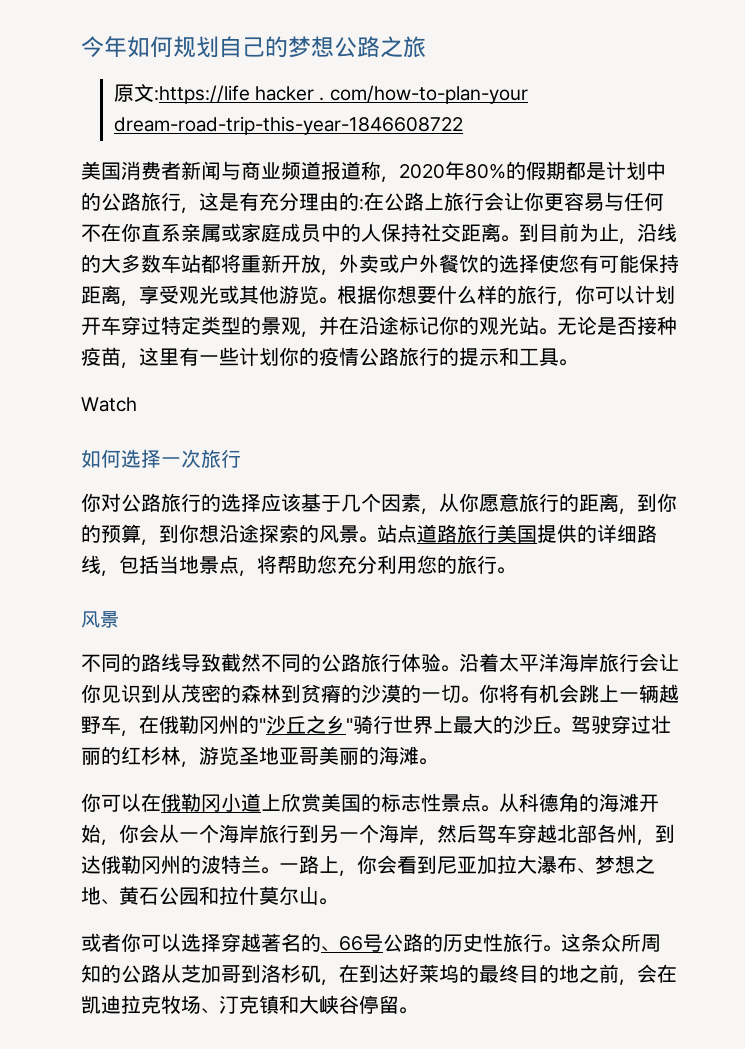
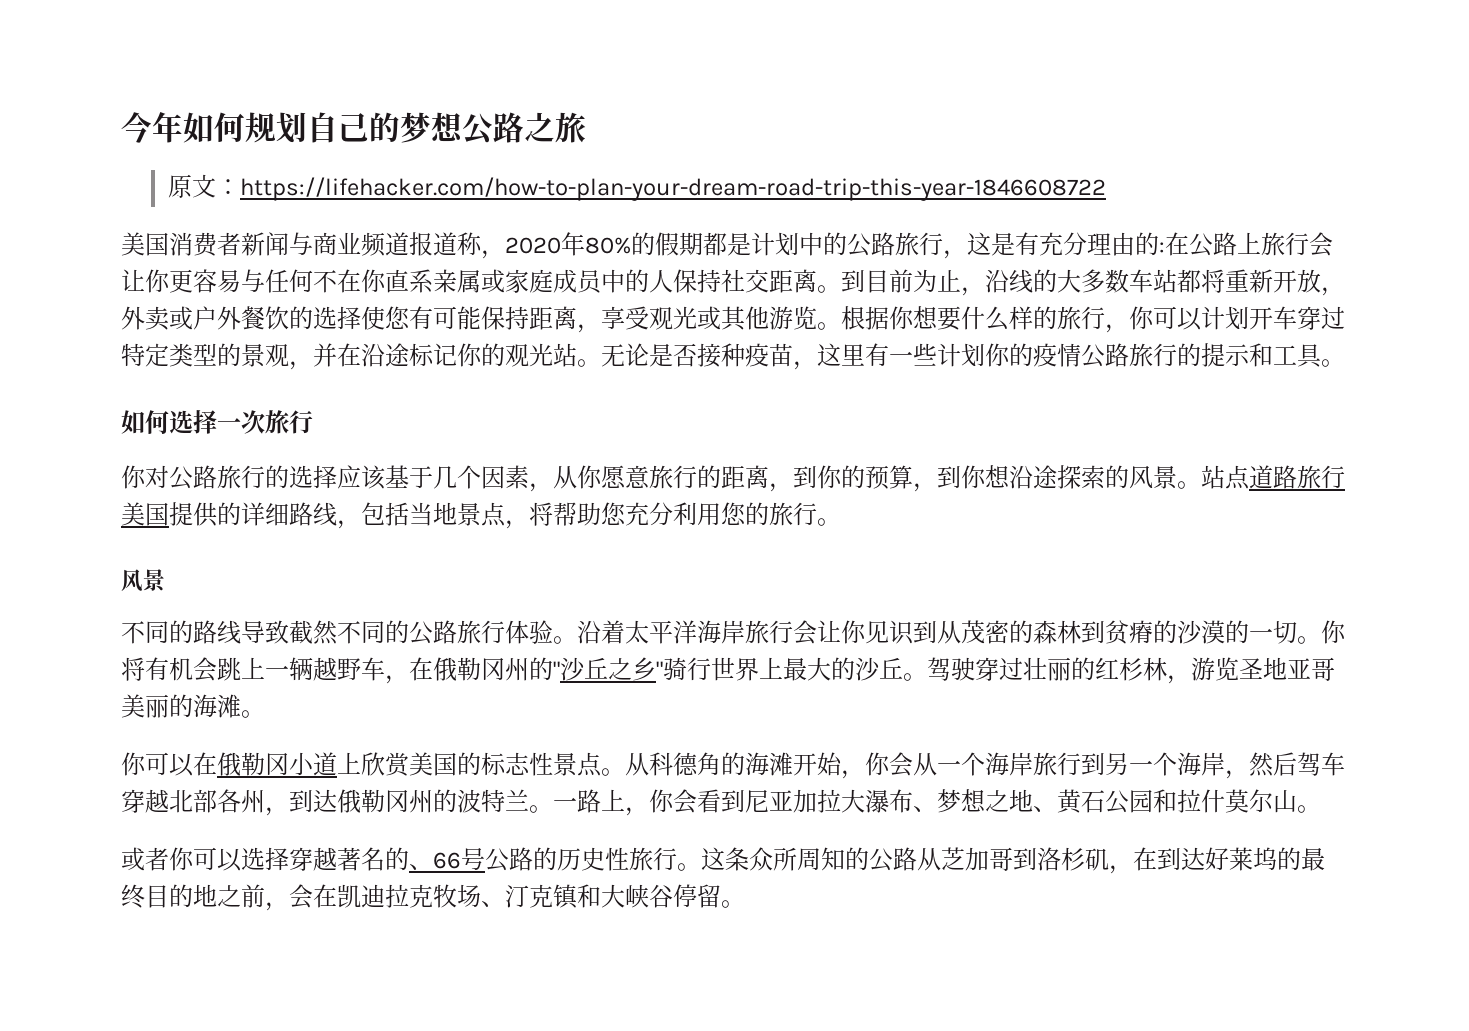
- 原文:https://life hacker . com/how-to-plan-your dream-road-trip-this-year-1846608722
+ 原文：https://lifehacker.com/how-to-plan-your-dream-road-trip-this-year-1846608722
- Watch

